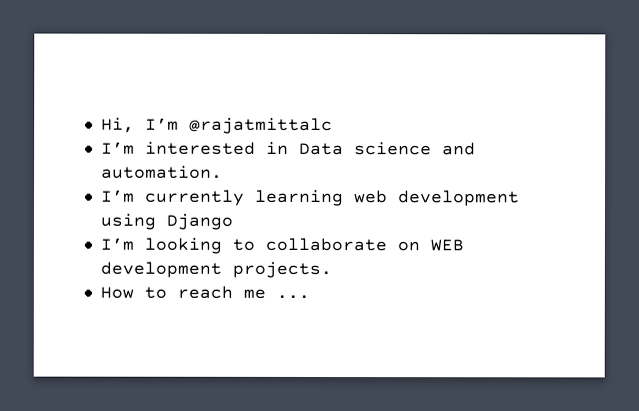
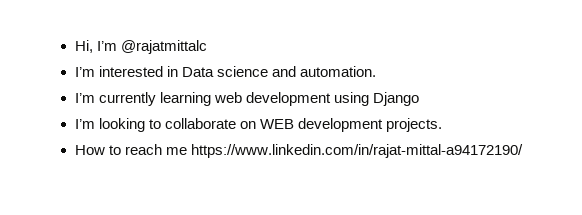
- How to reach me ...
+ How to reach me https://www.linkedin.com/in/rajat-mittal-a94172190/

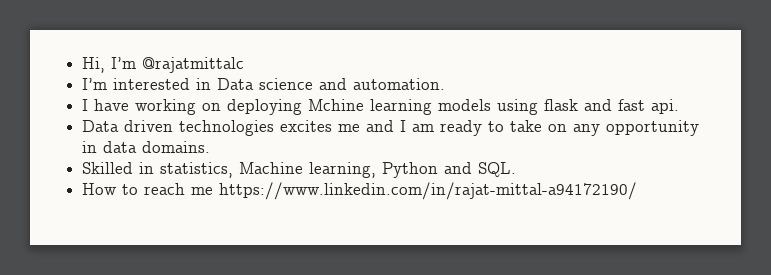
- I’m currently learning web development using Django
- I’m looking to collaborate on WEB development projects.
+ I have working on deploying Mchine learning models using flask and fast api.
+ Data driven technologies excites me and I am ready to take on any opportunity in data domains.
+ Skilled in statistics, Machine learning, Python and SQL.

